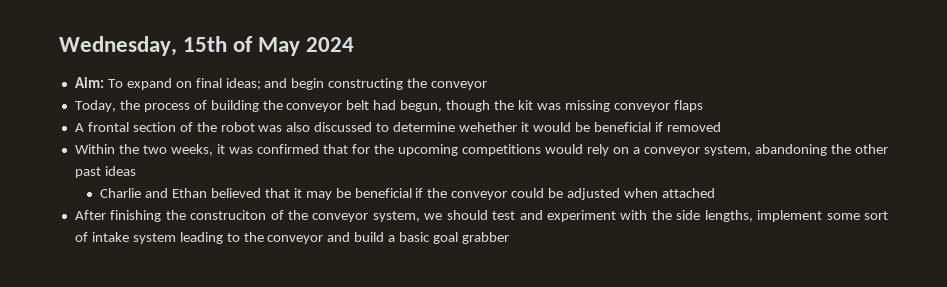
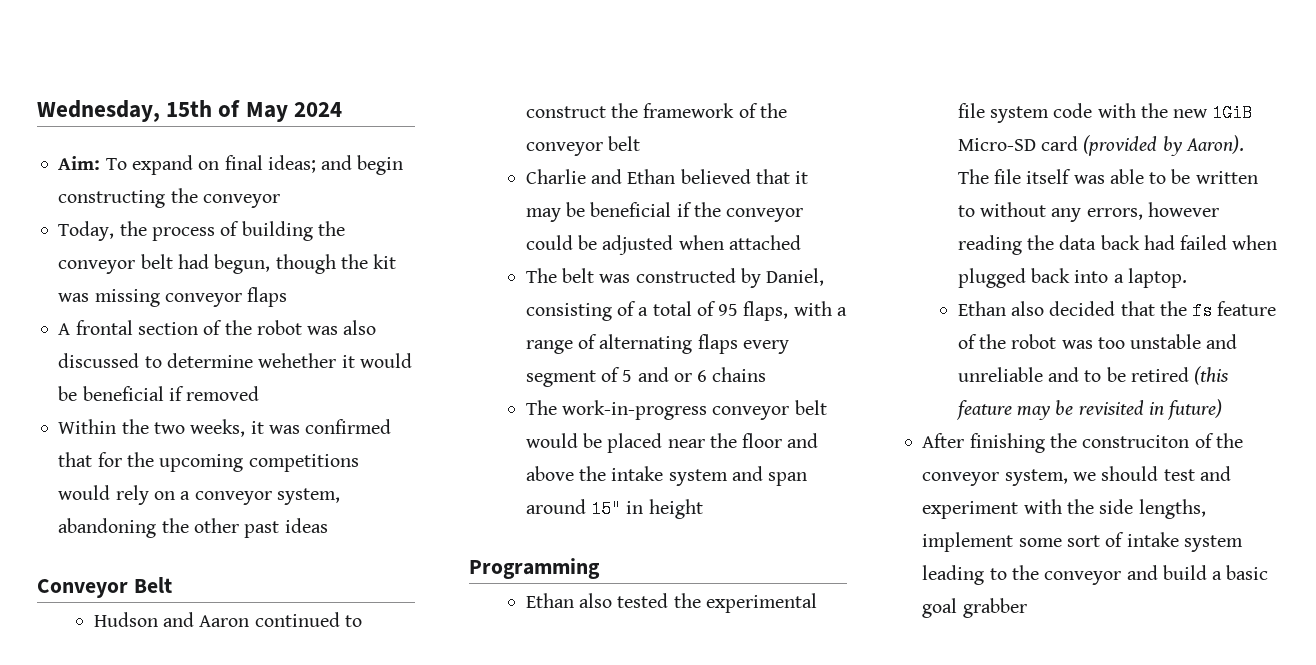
+ Conveyor Belt
+ Hudson and Aaron continued to construct the framework of the conveyor belt
+ The belt was constructed by Daniel, consisting of a total of 95 flaps, with a range of alternating flaps every segment of 5 and or 6 chains
+ The work-in-progress conveyor belt would be placed near the floor and above the intake system and span around 15" in height
+ Programming
+ Ethan also tested the experimental file system code with the new 1GiB Micro-SD card (provided by Aaron). The file itself was able to be written to without any errors, however reading the data back had failed when plugged back into a laptop.
+ Ethan also decided that the fs feature of the robot was too unstable and unreliable and to be retired (this feature may be revisited in future)

